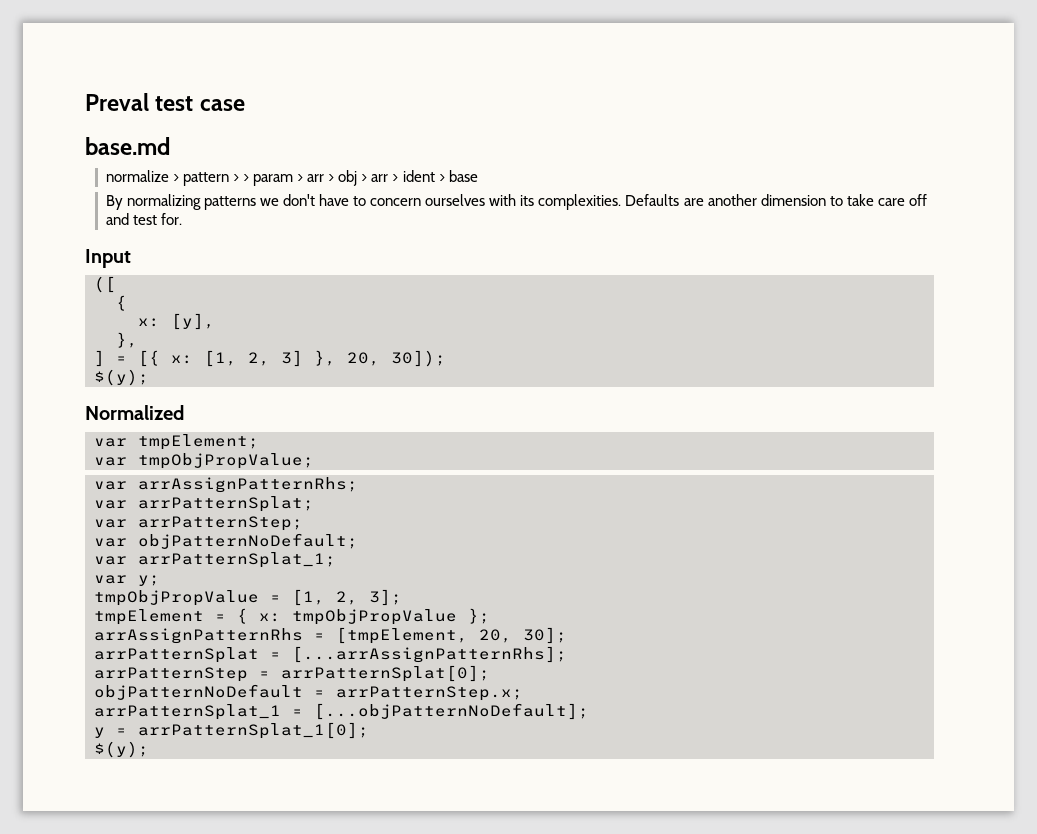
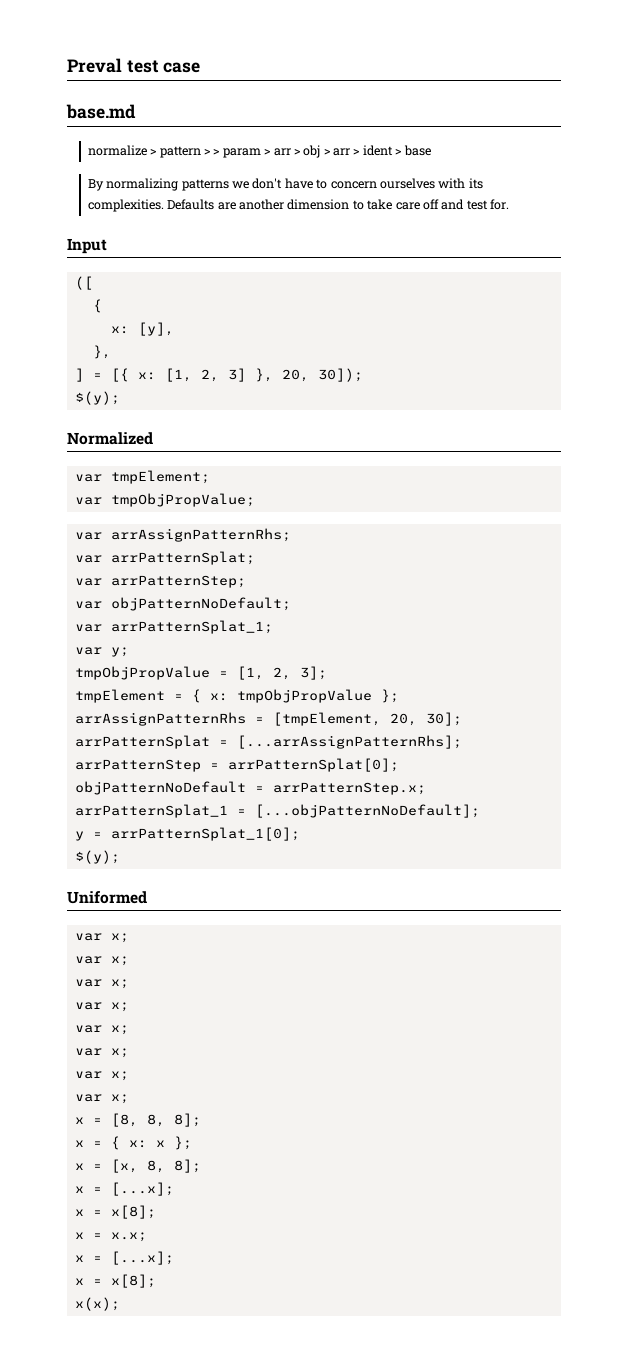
+ Uniformed
+ var x;
+ var x;
+ var x;
+ var x;
+ var x;
+ var x;
+ var x;
+ var x;
+ x = [8, 8, 8];
+ x = { x: x };
+ x = [x, 8, 8];
+ x = [...x];
+ x = x[8];
+ x = x.x;
+ x = [...x];
+ x = x[8];
+ x(x);

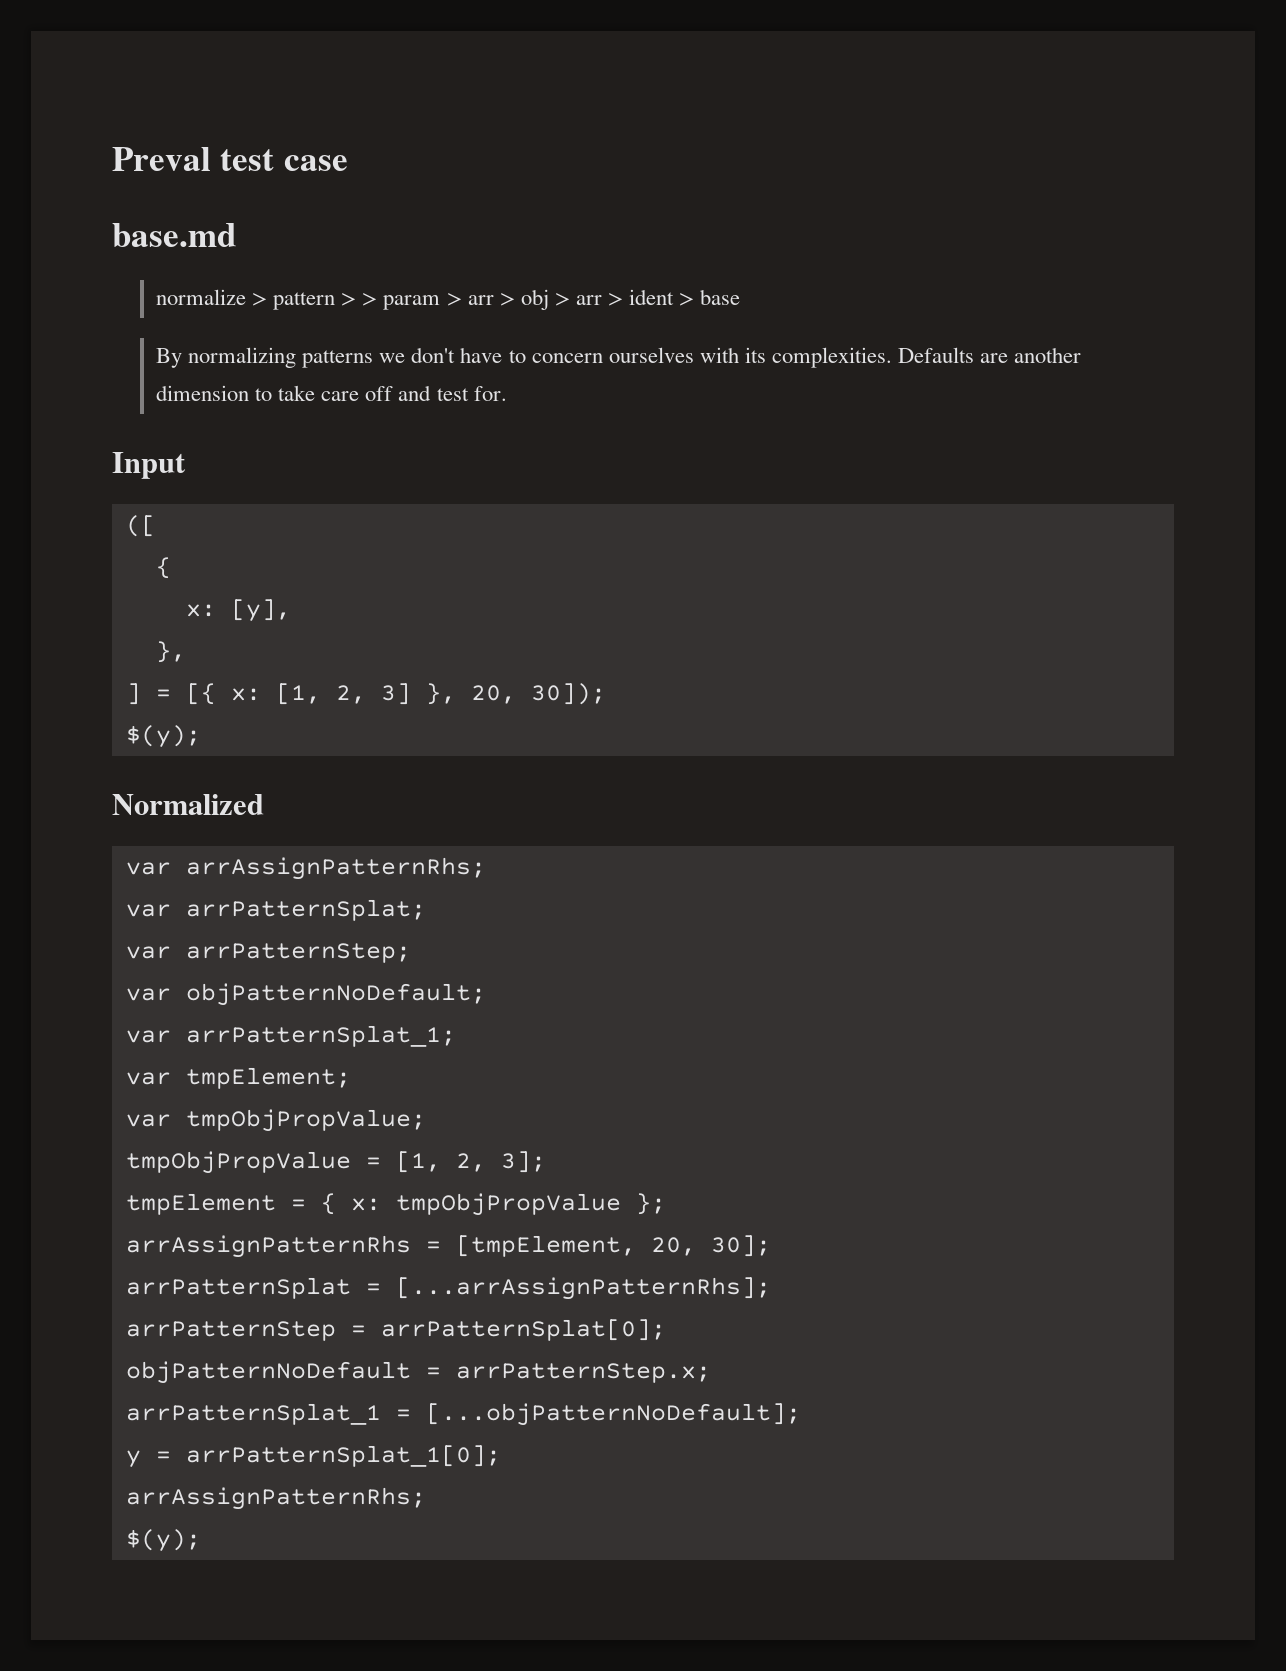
- var tmpElement;
- var tmpObjPropValue;
- var y;
+ var tmpElement;
+ var tmpObjPropValue;
  y = arrPatternSplat_1[0];
+ arrAssignPatternRhs;
  $(y);
- Uniformed
- var x;
- var x;
- var x;
- var x;
- var x;
- var x;
- var x;
- var x;
- x = [8, 8, 8];
- x = { x: x };
- x = [x, 8, 8];
- x = [...x];
- x = x[8];
- x = x.x;
- x = [...x];
- x = x[8];
- x(x);

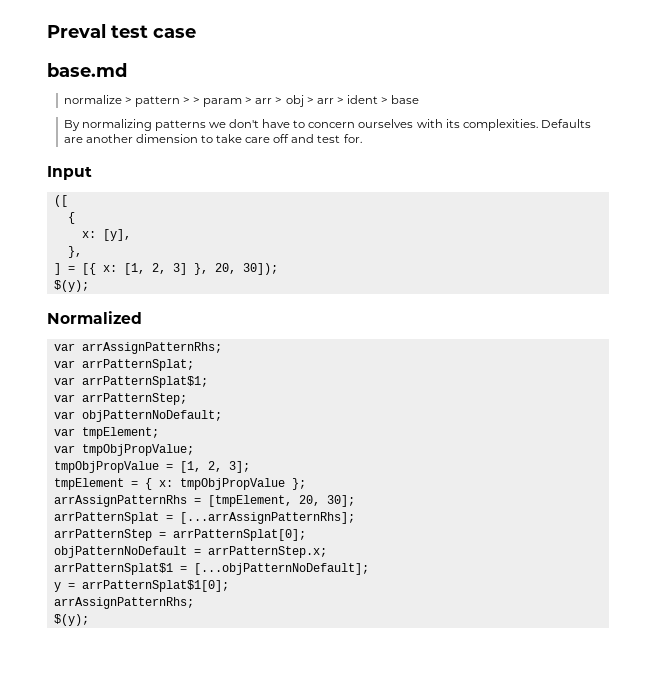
+ var arrPatternSplat$1;
- var arrPatternSplat_1;
- arrPatternSplat_1 = [...objPatternNoDefault];
+ arrPatternSplat$1 = [...objPatternNoDefault];
- y = arrPatternSplat_1[0];
+ y = arrPatternSplat$1[0];

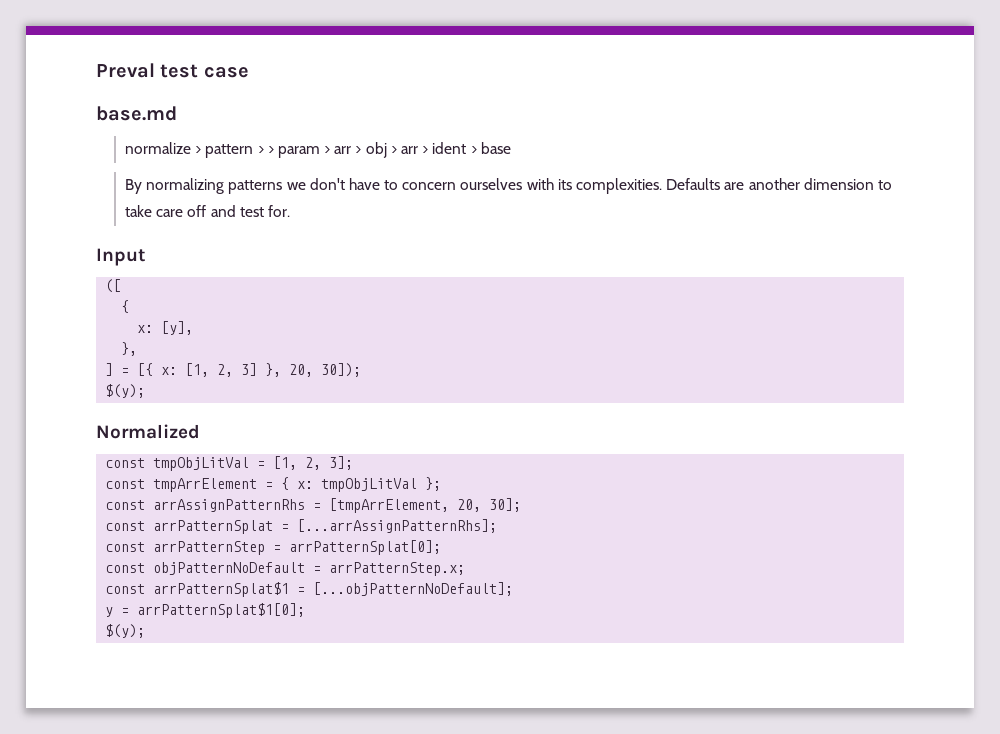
- var arrAssignPatternRhs;
- var arrPatternSplat;
- var arrPatternSplat$1;
- var arrPatternStep;
- var objPatternNoDefault;
- var tmpElement;
- var tmpObjPropValue;
- tmpObjPropValue = [1, 2, 3];
+ const tmpObjLitVal = [1, 2, 3];
- tmpElement = { x: tmpObjPropValue };
+ const tmpArrElement = { x: tmpObjLitVal };
- arrAssignPatternRhs = [tmpElement, 20, 30];
+ const arrAssignPatternRhs = [tmpArrElement, 20, 30];
- arrPatternSplat = [...arrAssignPatternRhs];
+ const arrPatternSplat = [...arrAssignPatternRhs];
- arrPatternStep = arrPatternSplat[0];
+ const arrPatternStep = arrPatternSplat[0];
- objPatternNoDefault = arrPatternStep.x;
+ const objPatternNoDefault = arrPatternStep.x;
- arrPatternSplat$1 = [...objPatternNoDefault];
+ const arrPatternSplat$1 = [...objPatternNoDefault];
  y = arrPatternSplat$1[0];
- arrAssignPatternRhs;

